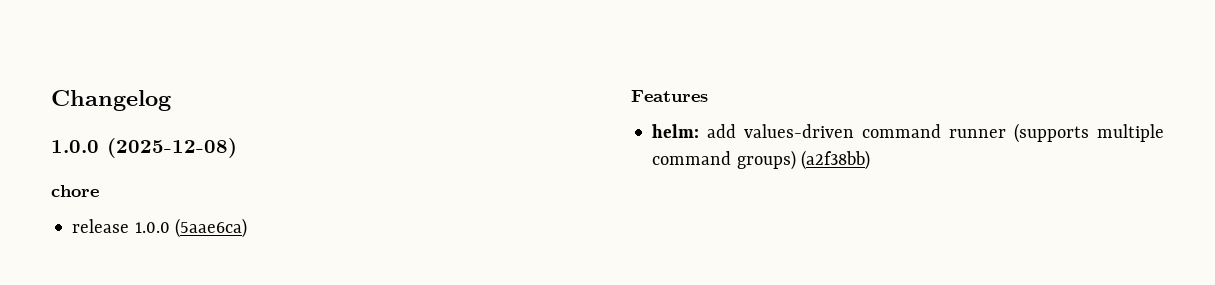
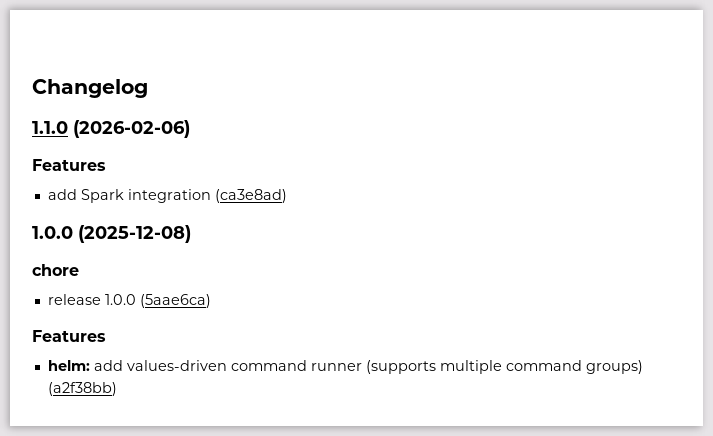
+ 1.1.0 (2026-02-06)
+ Features
+ add Spark integration (ca3e8ad)

